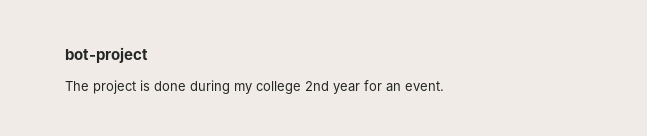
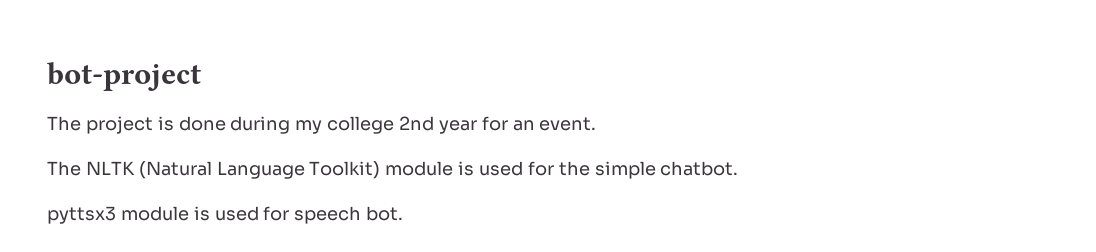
+ The NLTK (Natural Language Toolkit) module is used for the simple chatbot.
+ pyttsx3 module is used for speech bot.

